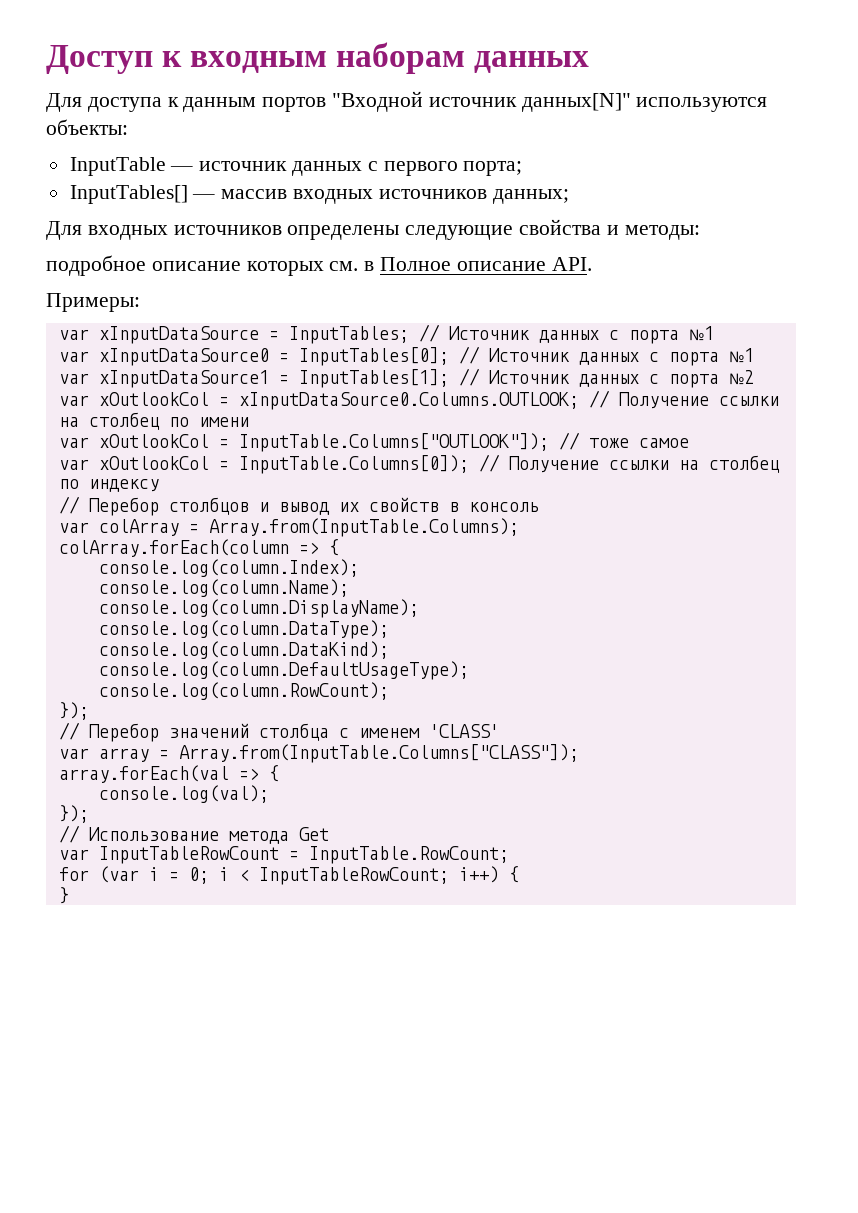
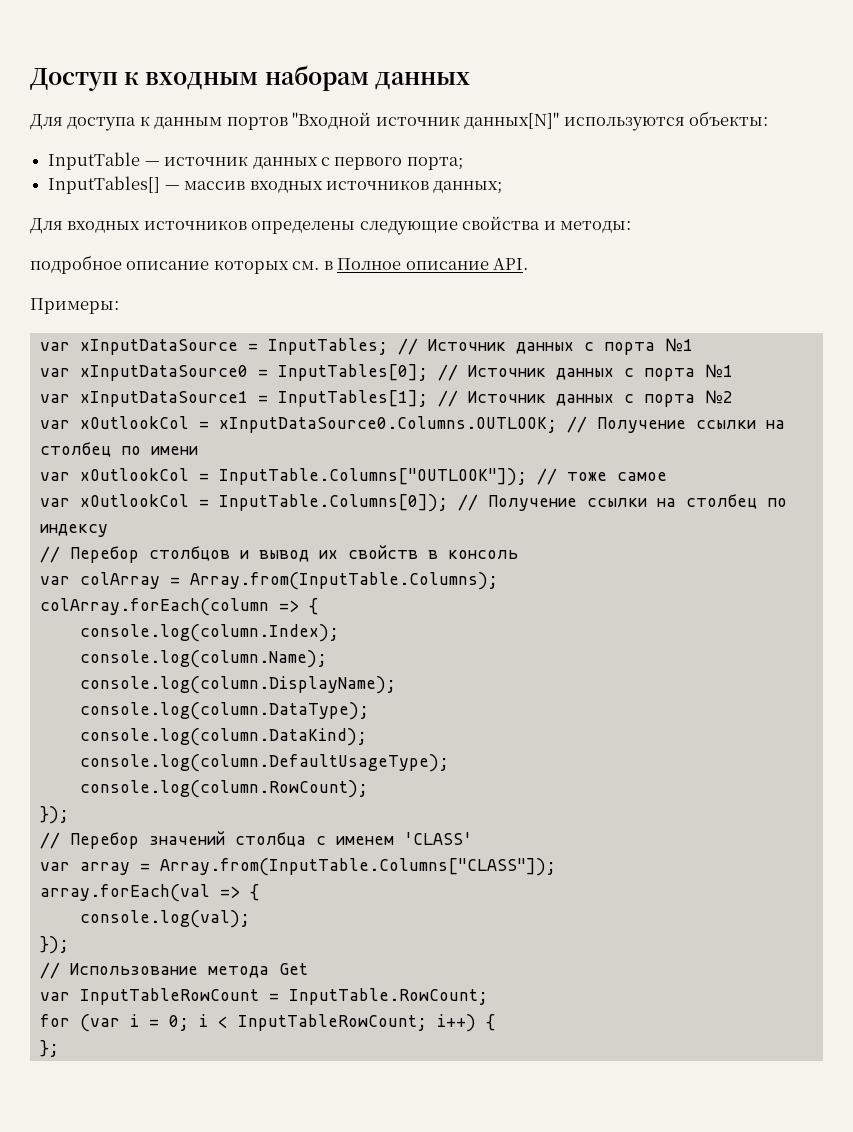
- }
+ };

